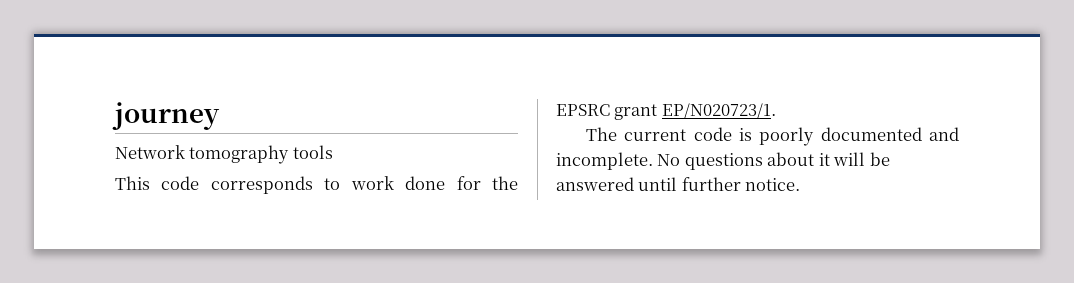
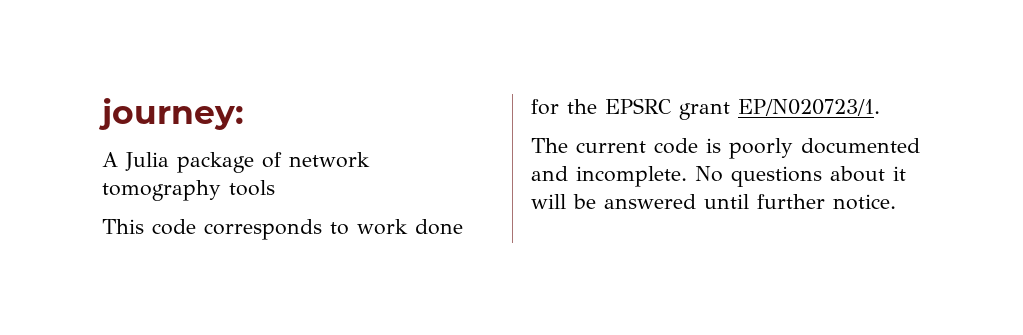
- journey
- Network tomography tools
+ journey:
+ A Julia package of network tomography tools

